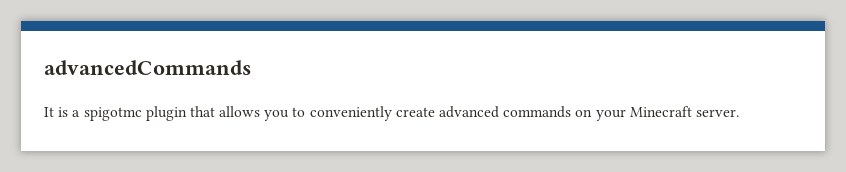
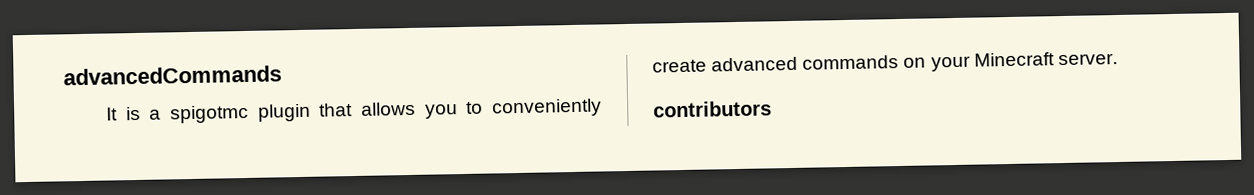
+ contributors

